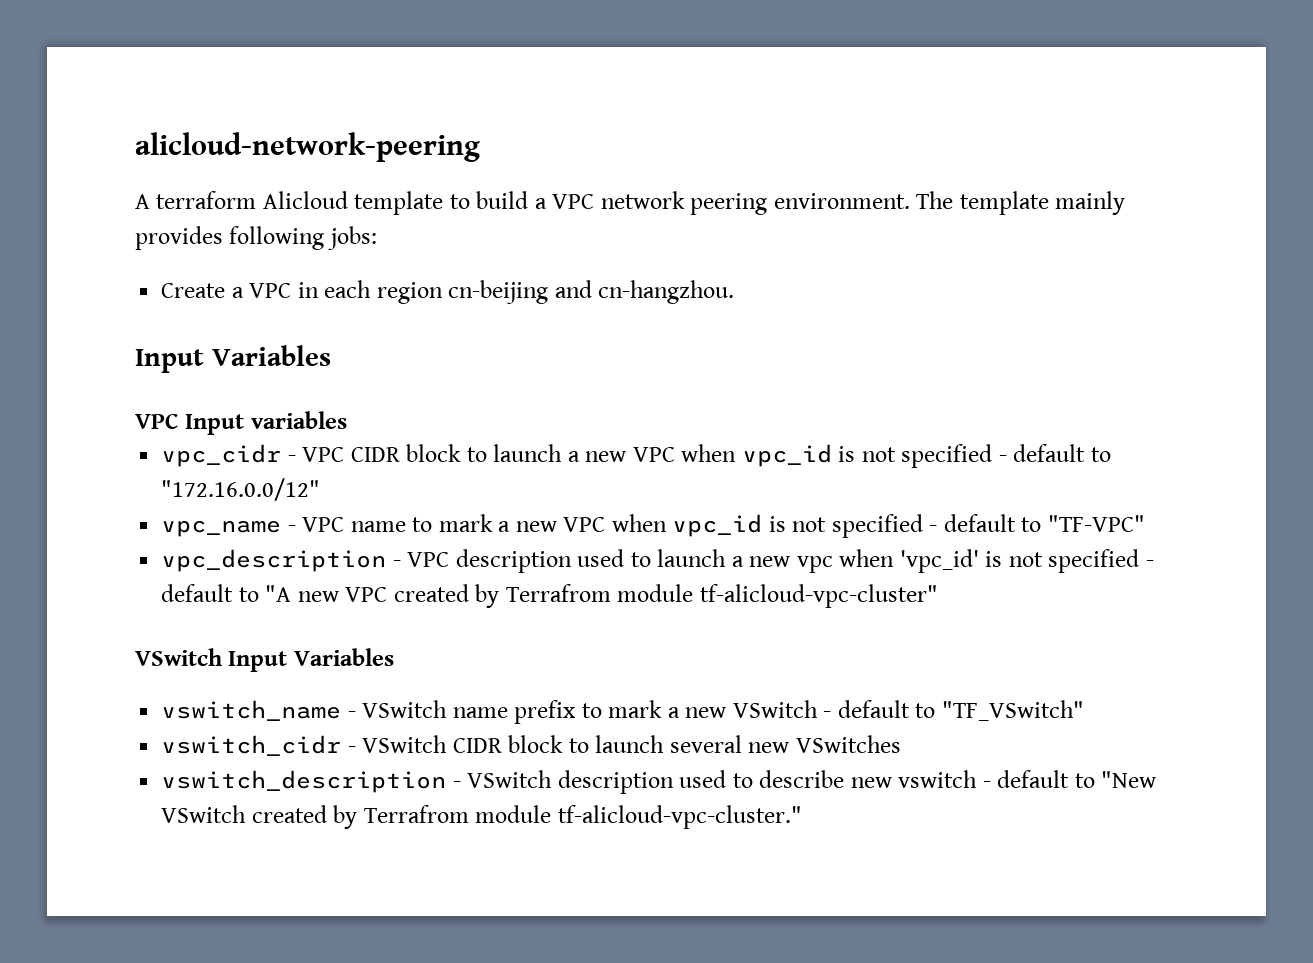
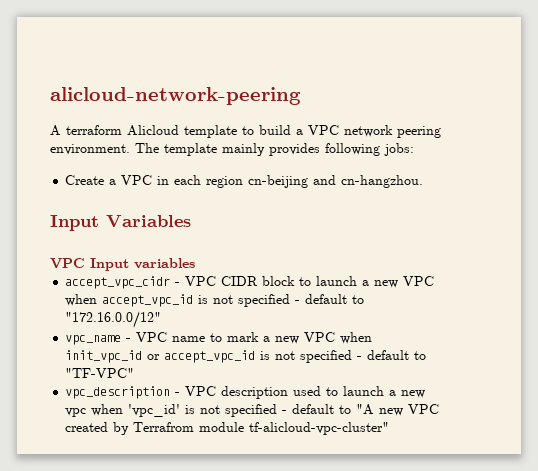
- vpc_cidr - VPC CIDR block to launch a new VPC when vpc_id is not specified - default to "172.16.0.0/12"
+ accept_vpc_cidr - VPC CIDR block to launch a new VPC when accept_vpc_id is not specified - default to "172.16.0.0/12"
- vpc_name - VPC name to mark a new VPC when vpc_id is not specified - default to "TF-VPC"
+ vpc_name - VPC name to mark a new VPC when init_vpc_id or accept_vpc_id is not specified - default to "TF-VPC"
- VSwitch Input Variables
- vswitch_name - VSwitch name prefix to mark a new VSwitch - default to "TF_VSwitch"
- vswitch_cidr - VSwitch CIDR block to launch several new VSwitches
- vswitch_description - VSwitch description used to describe new vswitch - default to "New VSwitch created by Terrafrom module tf-alicloud-vpc-cluster."

